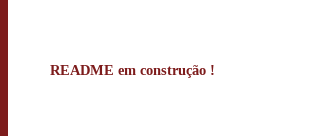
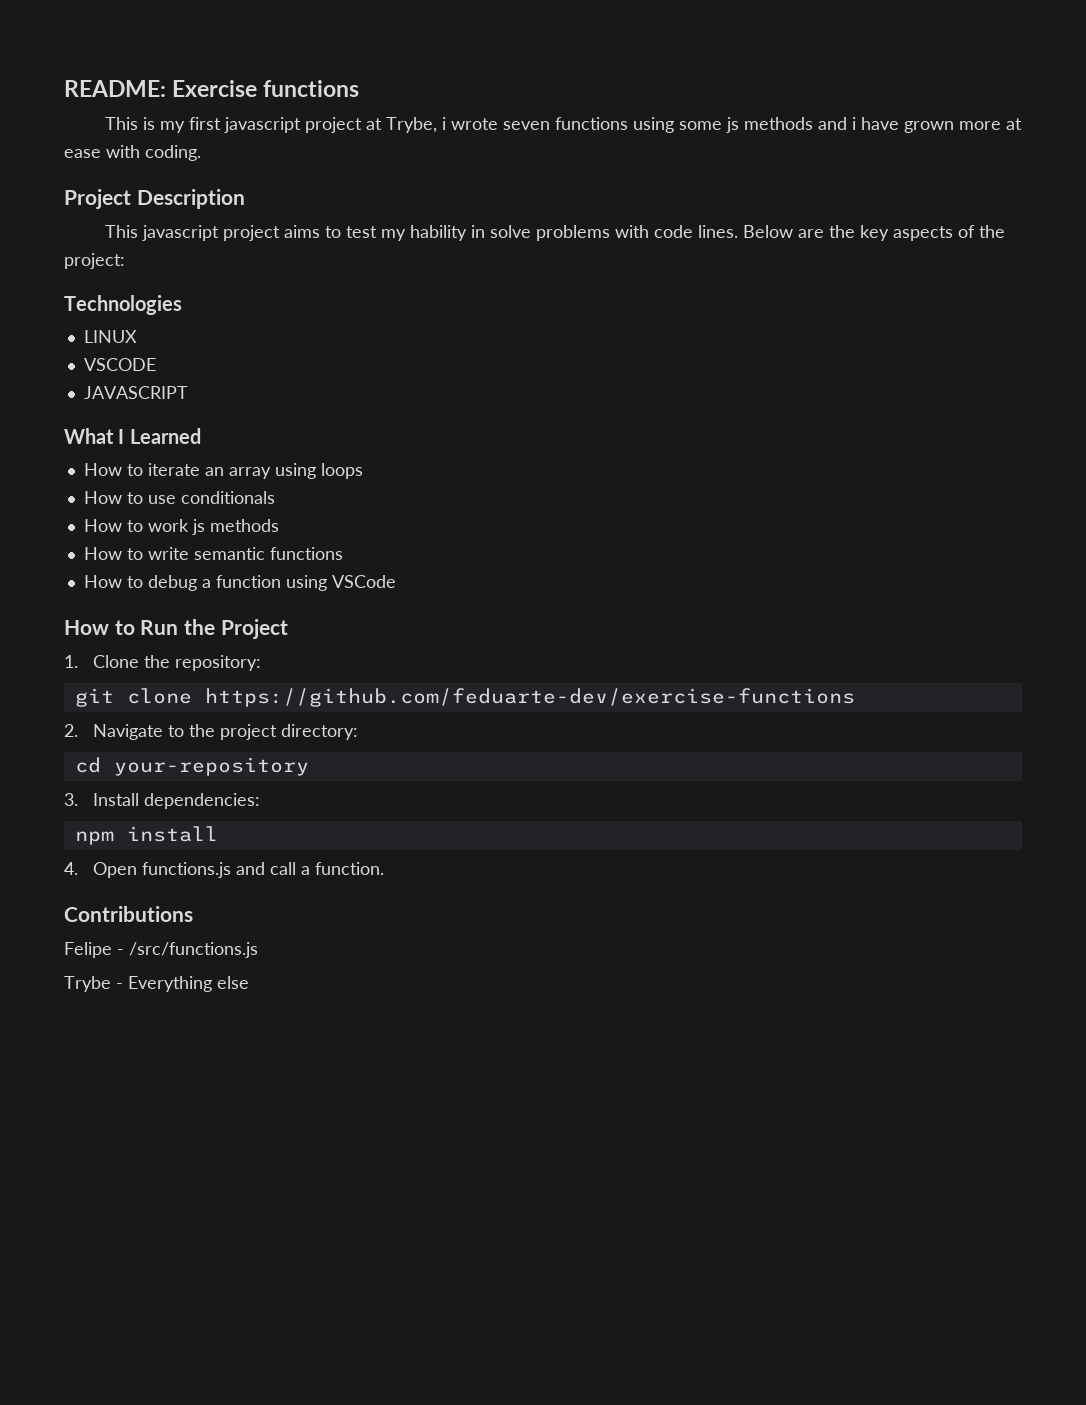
- README em construção !
+ README: Exercise functions
+ This is my first javascript project at Trybe, i wrote seven functions using some js methods and i have grown more at ease with coding.
+ Project Description
+ This javascript project aims to test my hability in solve problems with code lines. Below are the key aspects of the project:
+ Technologies
+ LINUX
+ VSCODE
+ JAVASCRIPT
+ What I Learned
+ How to iterate an array using loops
+ How to use conditionals
+ How to work js methods
+ How to write semantic functions
+ How to debug a function using VSCode
+ How to Run the Project
+ 1. Clone the repository:
+ git clone https://github.com/feduarte-dev/exercise-functions
+ 2. Navigate to the project directory:
+ cd your-repository
+ 3. Install dependencies:
+ npm install
+ 4. Open functions.js and call a function.
+ Contributions
+ Felipe - /src/functions.js
+ Trybe - Everything else

